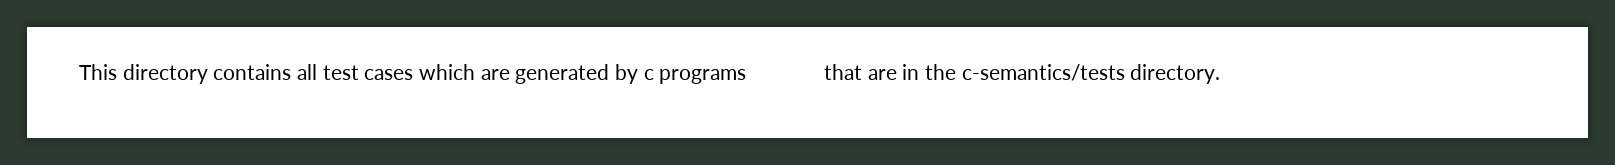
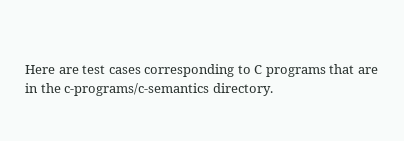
- This directory contains all test cases which are generated by c programs that are in the c-semantics/tests directory.
+ Here are test cases corresponding to C programs that are in the c-programs/c-semantics directory.

